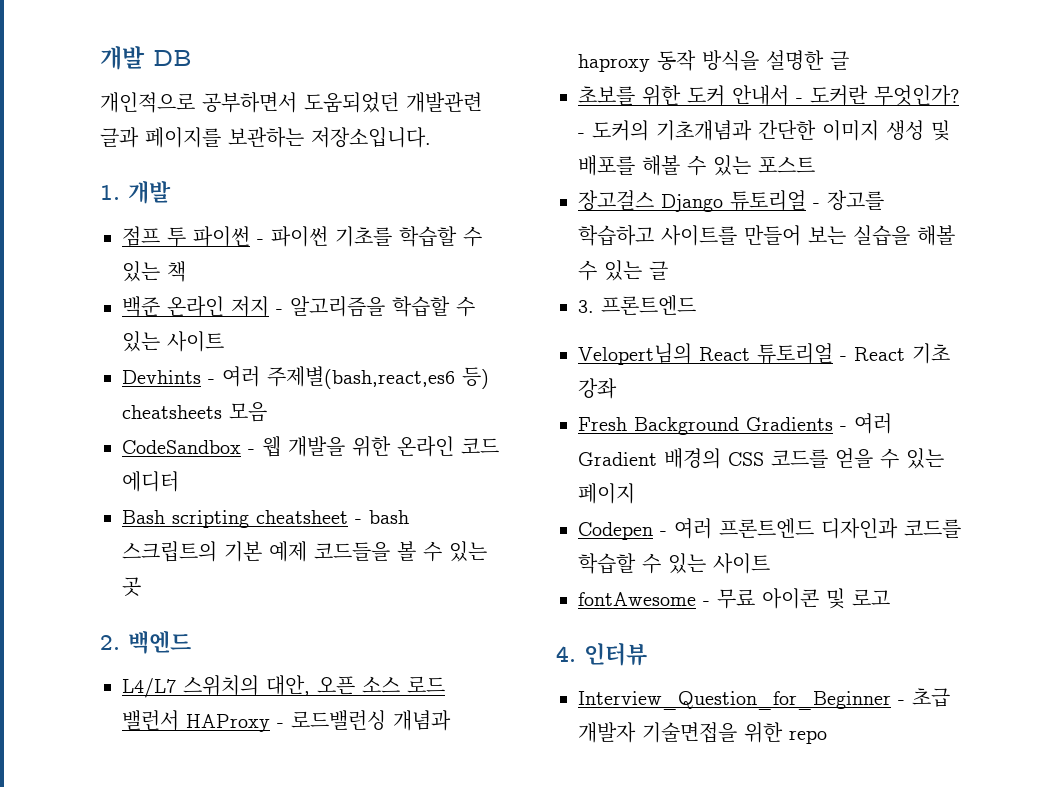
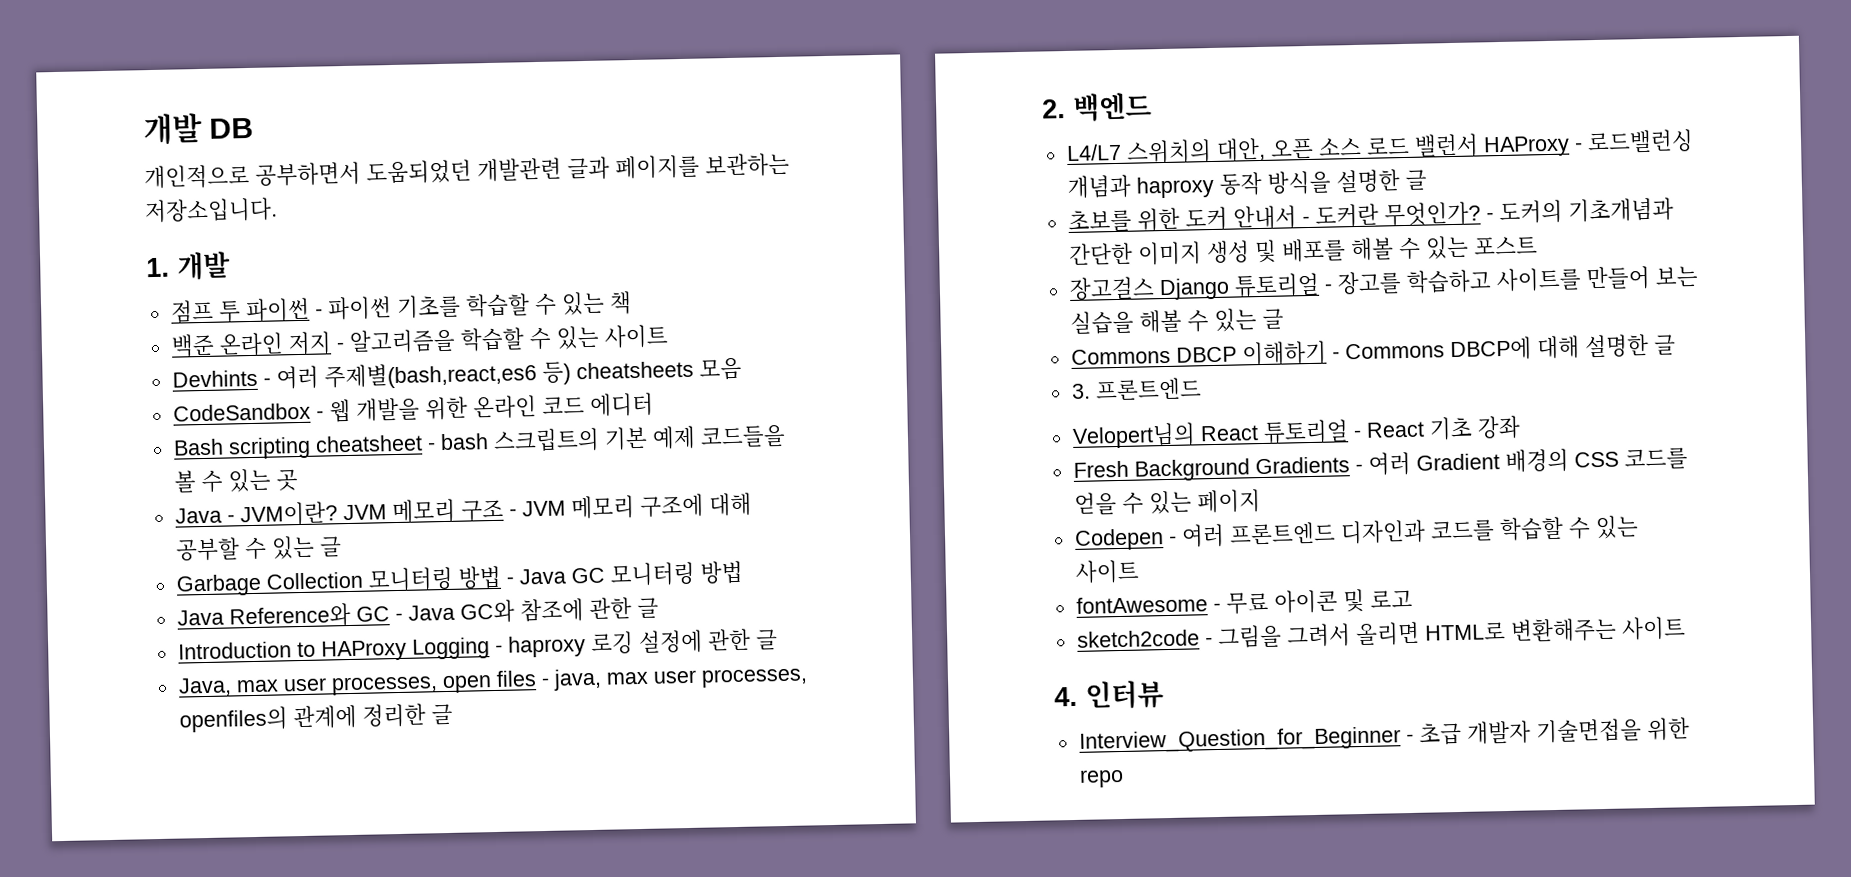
+ Java - JVM이란? JVM 메모리 구조 - JVM 메모리 구조에 대해 공부할 수 있는 글
+ Garbage Collection 모니터링 방법 - Java GC 모니터링 방법
+ Java Reference와 GC - Java GC와 참조에 관한 글
+ Introduction to HAProxy Logging - haproxy 로깅 설정에 관한 글
+ Java, max user processes, open files - java, max user processes, openfiles의 관계에 정리한 글
+ Commons DBCP 이해하기 - Commons DBCP에 대해 설명한 글
+ sketch2code - 그림을 그려서 올리면 HTML로 변환해주는 사이트

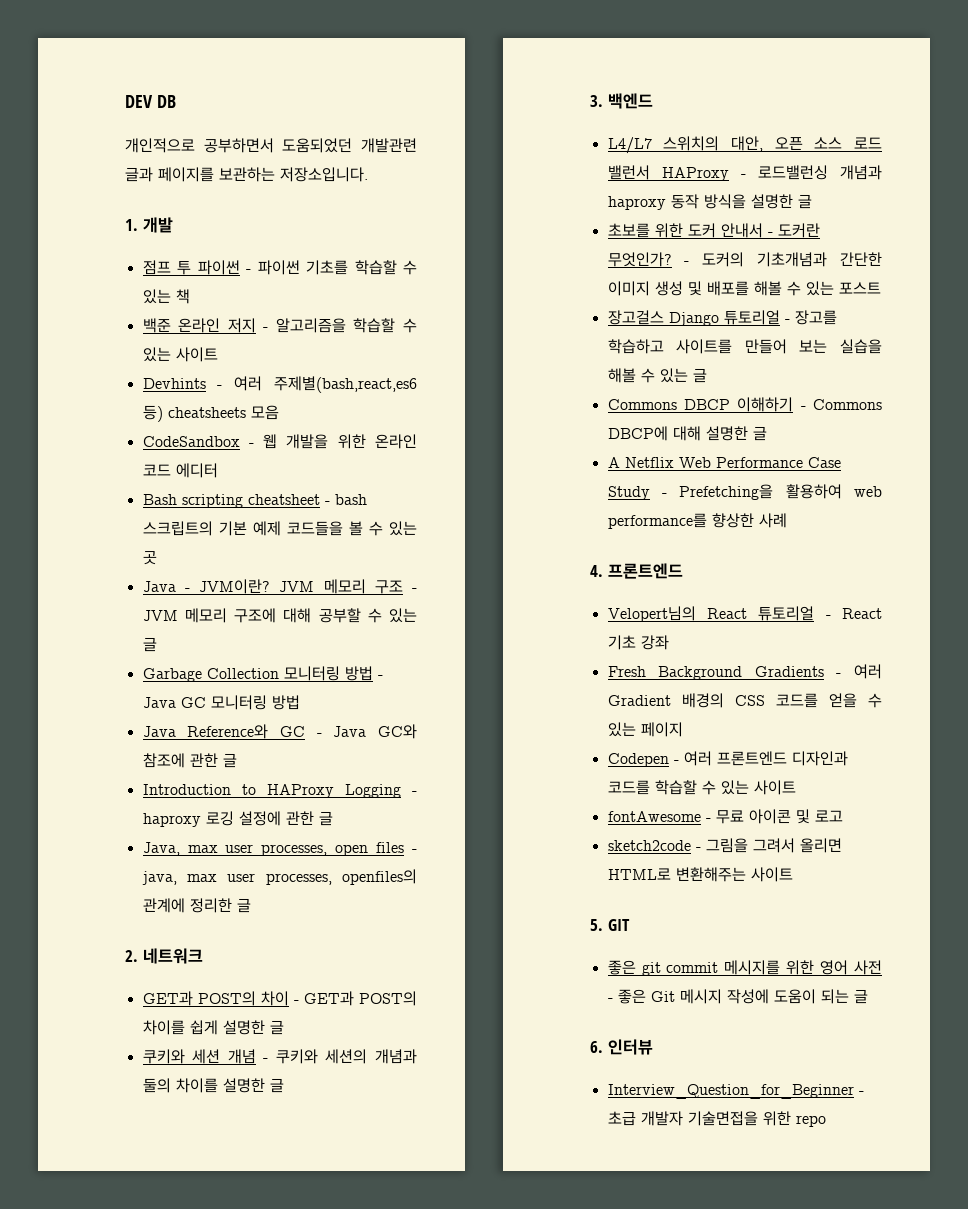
- 개발 DB
+ DEV DB
- 2. 백엔드
+ 2. 네트워크
+ GET과 POST의 차이 - GET과 POST의 차이를 쉽게 설명한 글
+ 쿠키와 세션 개념 - 쿠키와 세션의 개념과 둘의 차이를 설명한 글
+ 3. 백엔드
- 3. 프론트엔드
+ A Netflix Web Performance Case Study - Prefetching을 활용하여 web performance를 향상한 사례
+ 4. 프론트엔드
- 4. 인터뷰
+ 5. GIT
+ 좋은 git commit 메시지를 위한 영어 사전 - 좋은 Git 메시지 작성에 도움이 되는 글
+ 6. 인터뷰

